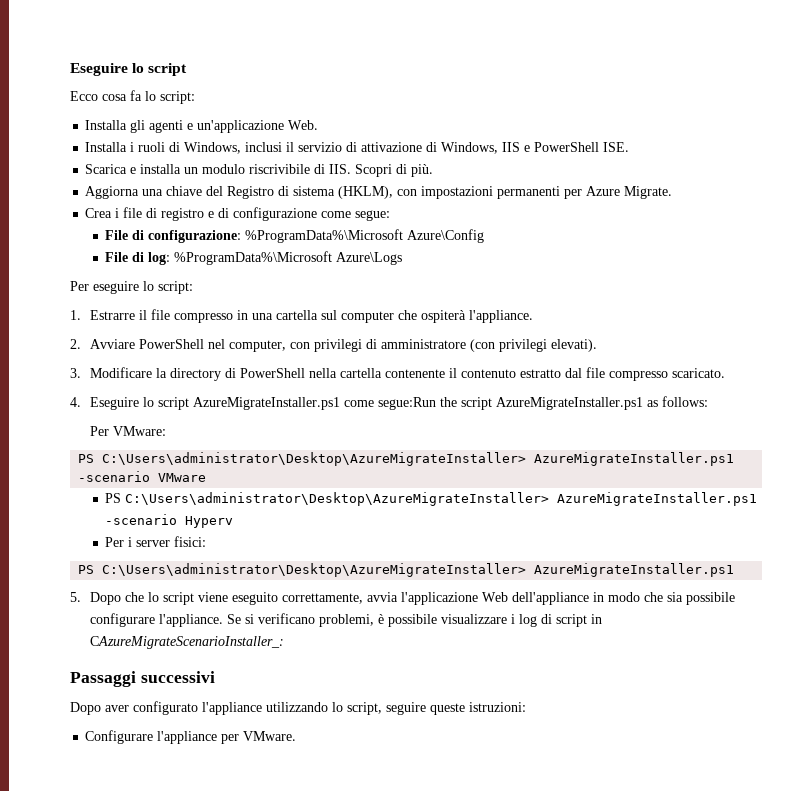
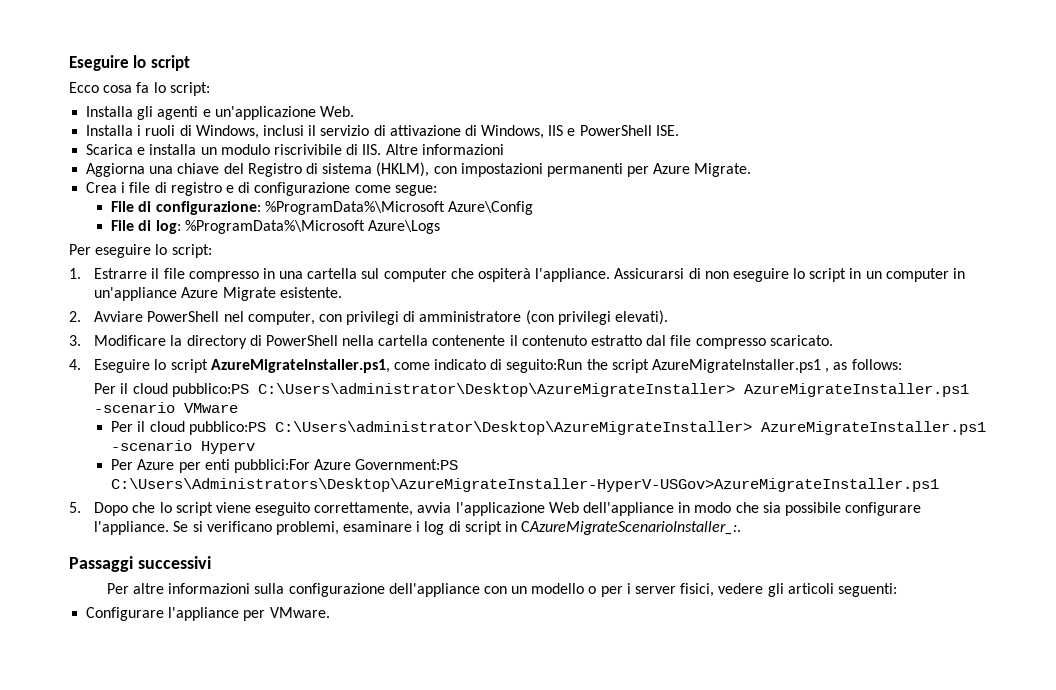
- Scarica e installa un modulo riscrivibile di IIS. Scopri di più.
+ Scarica e installa un modulo riscrivibile di IIS. Altre informazioni
+ Assicurarsi di non eseguire lo script in un computer in un'appliance Azure Migrate esistente.
- 4. Eseguire lo script AzureMigrateInstaller.ps1 come segue:Run the script AzureMigrateInstaller.ps1 as follows:
+ 4. Eseguire lo script AzureMigrateInstaller.ps1, come indicato di seguito:Run the script AzureMigrateInstaller.ps1 , as follows:
- Per VMware:
- PS C:\Users\administrator\Desktop\AzureMigrateInstaller> AzureMigrateInstaller.ps1 -scenario VMware
+ Per il cloud pubblico:PS C:\Users\administrator\Desktop\AzureMigrateInstaller> AzureMigrateInstaller.ps1 -scenario VMware
- PS C:\Users\administrator\Desktop\AzureMigrateInstaller> AzureMigrateInstaller.ps1 -scenario Hyperv
+ Per il cloud pubblico:PS C:\Users\administrator\Desktop\AzureMigrateInstaller> AzureMigrateInstaller.ps1 -scenario Hyperv
- Per i server fisici:
- PS C:\Users\administrator\Desktop\AzureMigrateInstaller> AzureMigrateInstaller.ps1
+ Per Azure per enti pubblici:For Azure Government:PS C:\Users\Administrators\Desktop\AzureMigrateInstaller-HyperV-USGov>AzureMigrateInstaller.ps1
- Se si verificano problemi, è possibile visualizzare i log di script in CAzureMigrateScenarioInstaller_:
+ Se si verificano problemi, esaminare i log di script in CAzureMigrateScenarioInstaller_:.
- Dopo aver configurato l'appliance utilizzando lo script, seguire queste istruzioni:
+ Per altre informazioni sulla configurazione dell'appliance con un modello o per i server fisici, vedere gli articoli seguenti:

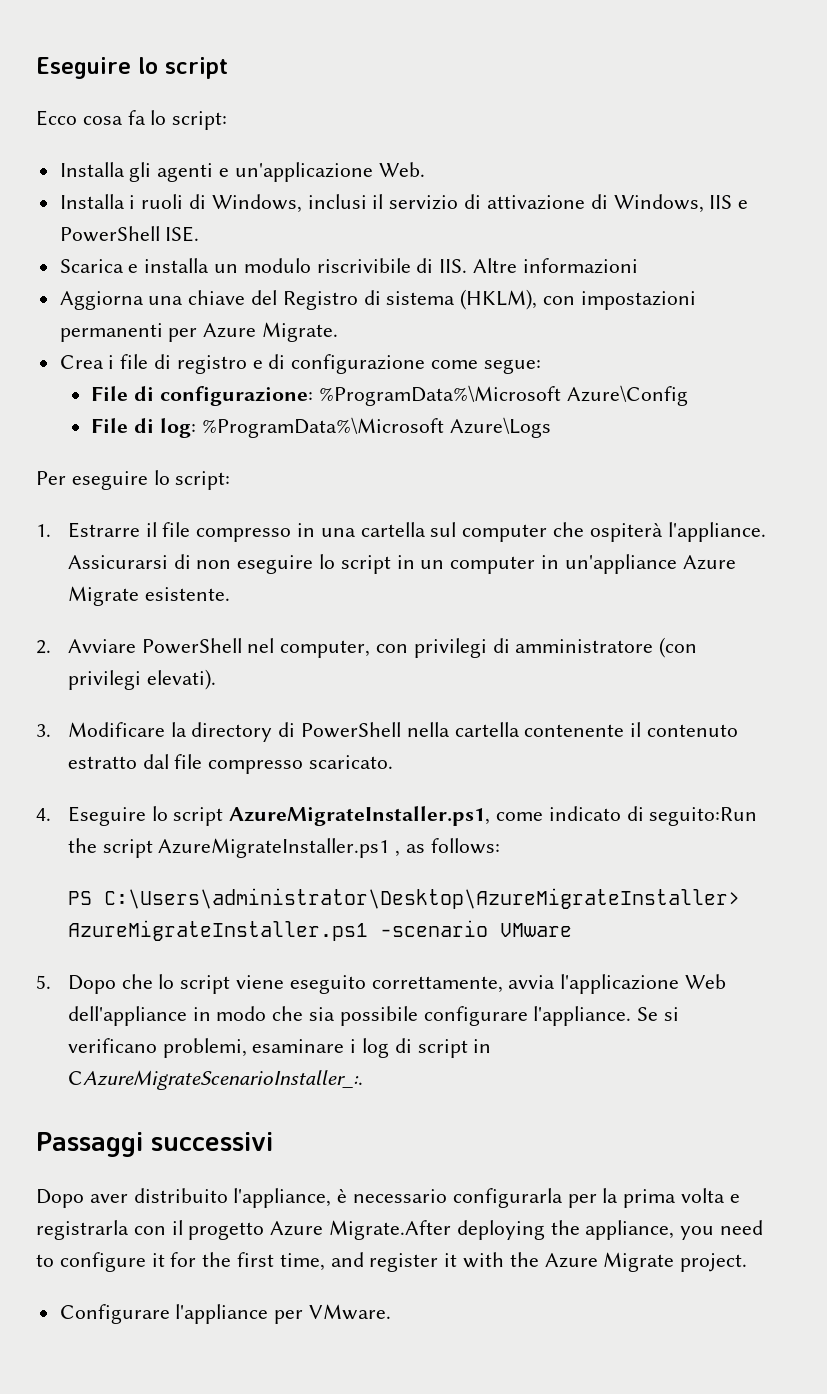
- Per il cloud pubblico:PS C:\Users\administrator\Desktop\AzureMigrateInstaller> AzureMigrateInstaller.ps1 -scenario VMware
+ PS C:\Users\administrator\Desktop\AzureMigrateInstaller> AzureMigrateInstaller.ps1 -scenario VMware
- Per il cloud pubblico:PS C:\Users\administrator\Desktop\AzureMigrateInstaller> AzureMigrateInstaller.ps1 -scenario Hyperv
- Per Azure per enti pubblici:For Azure Government:PS C:\Users\Administrators\Desktop\AzureMigrateInstaller-HyperV-USGov>AzureMigrateInstaller.ps1
- Per altre informazioni sulla configurazione dell'appliance con un modello o per i server fisici, vedere gli articoli seguenti:
+ Dopo aver distribuito l'appliance, è necessario configurarla per la prima volta e registrarla con il progetto Azure Migrate.After deploying the appliance, you need to configure it for the first time, and register it with the Azure Migrate project.

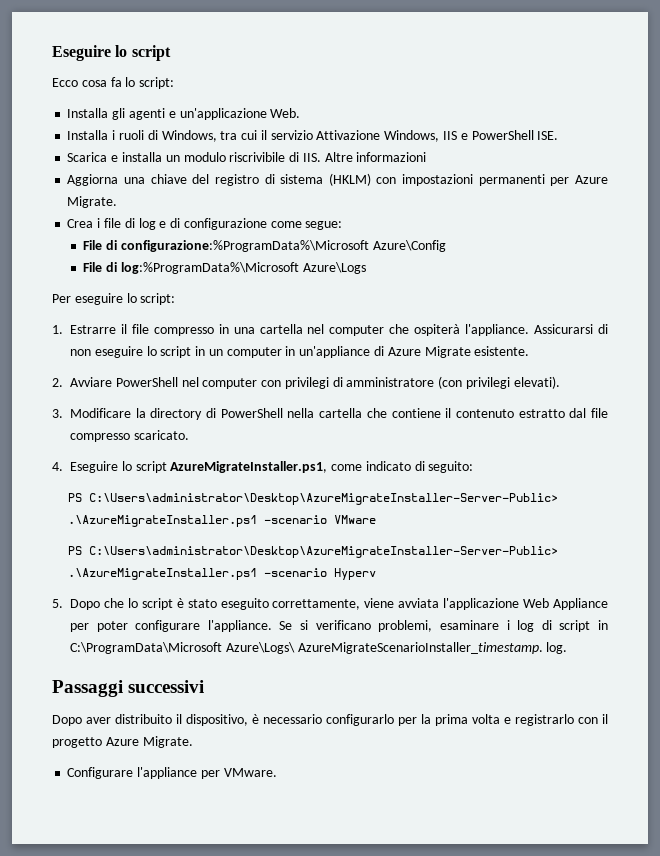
- Installa i ruoli di Windows, inclusi il servizio di attivazione di Windows, IIS e PowerShell ISE.
+ Installa i ruoli di Windows, tra cui il servizio Attivazione Windows, IIS e PowerShell ISE.
- Aggiorna una chiave del Registro di sistema (HKLM), con impostazioni permanenti per Azure Migrate.
+ Aggiorna una chiave del registro di sistema (HKLM) con impostazioni permanenti per Azure Migrate.
- Crea i file di registro e di configurazione come segue:
+ Crea i file di log e di configurazione come segue:
- File di configurazione: %ProgramData%\Microsoft Azure\Config
+ File di configurazione:%ProgramData%\Microsoft Azure\Config
- File di log: %ProgramData%\Microsoft Azure\Logs
+ File di log:%ProgramData%\Microsoft Azure\Logs
- 1. Estrarre il file compresso in una cartella sul computer che ospiterà l'appliance.
+ 1. Estrarre il file compresso in una cartella nel computer che ospiterà l'appliance.
- Assicurarsi di non eseguire lo script in un computer in un'appliance Azure Migrate esistente.
+ Assicurarsi di non eseguire lo script in un computer in un'appliance di Azure Migrate esistente.
- 2. Avviare PowerShell nel computer, con privilegi di amministratore (con privilegi elevati).
+ 2. Avviare PowerShell nel computer con privilegi di amministratore (con privilegi elevati).
- 3. Modificare la directory di PowerShell nella cartella contenente il contenuto estratto dal file compresso scaricato.
+ 3. Modificare la directory di PowerShell nella cartella che contiene il contenuto estratto dal file compresso scaricato.
- 4. Eseguire lo script AzureMigrateInstaller.ps1, come indicato di seguito:Run the script AzureMigrateInstaller.ps1 , as follows:
- PS C:\Users\administrator\Desktop\AzureMigrateInstaller> AzureMigrateInstaller.ps1 -scenario VMware
+ 4. Eseguire lo script AzureMigrateInstaller.ps1, come indicato di seguito:
+ PS C:\Users\administrator\Desktop\AzureMigrateInstaller-Server-Public> .\AzureMigrateInstaller.ps1 -scenario VMware
+ PS C:\Users\administrator\Desktop\AzureMigrateInstaller-Server-Public> .\AzureMigrateInstaller.ps1 -scenario Hyperv
- 5. Dopo che lo script viene eseguito correttamente, avvia l'applicazione Web dell'appliance in modo che sia possibile configurare l'appliance.
+ 5. Dopo che lo script è stato eseguito correttamente, viene avviata l'applicazione Web Appliance per poter configurare l'appliance.
- Se si verificano problemi, esaminare i log di script in CAzureMigrateScenarioInstaller_:.
+ Se si verificano problemi, esaminare i log di script in C:\ProgramData\Microsoft Azure\Logs\ AzureMigrateScenarioInstaller_timestamp. log.
- Dopo aver distribuito l'appliance, è necessario configurarla per la prima volta e registrarla con il progetto Azure Migrate.After deploying the appliance, you need to configure it for the first time, and register it with the Azure Migrate project.
+ Dopo aver distribuito il dispositivo, è necessario configurarlo per la prima volta e registrarlo con il progetto Azure Migrate.

